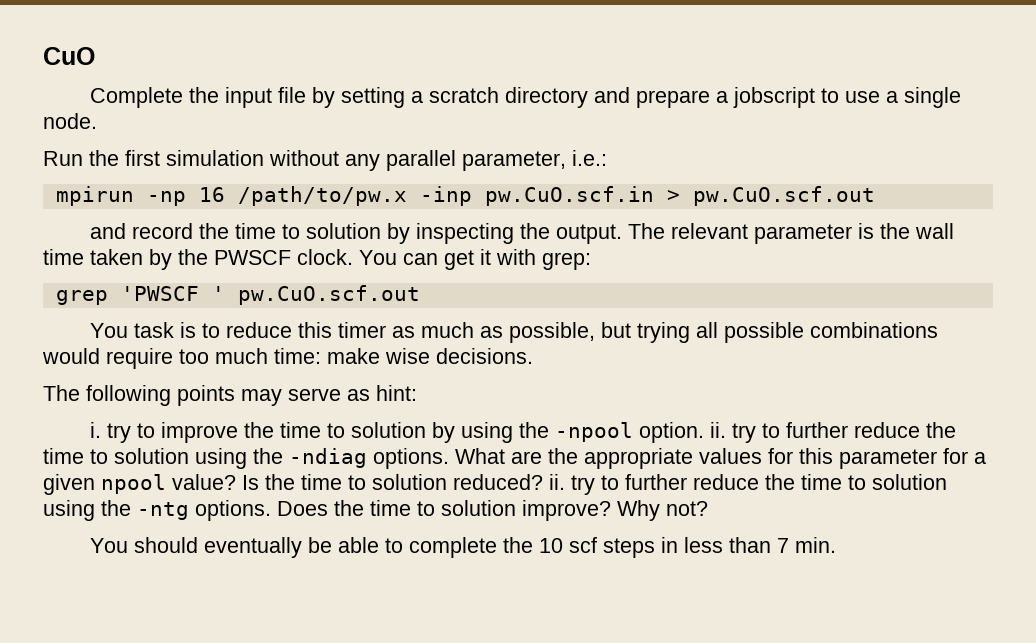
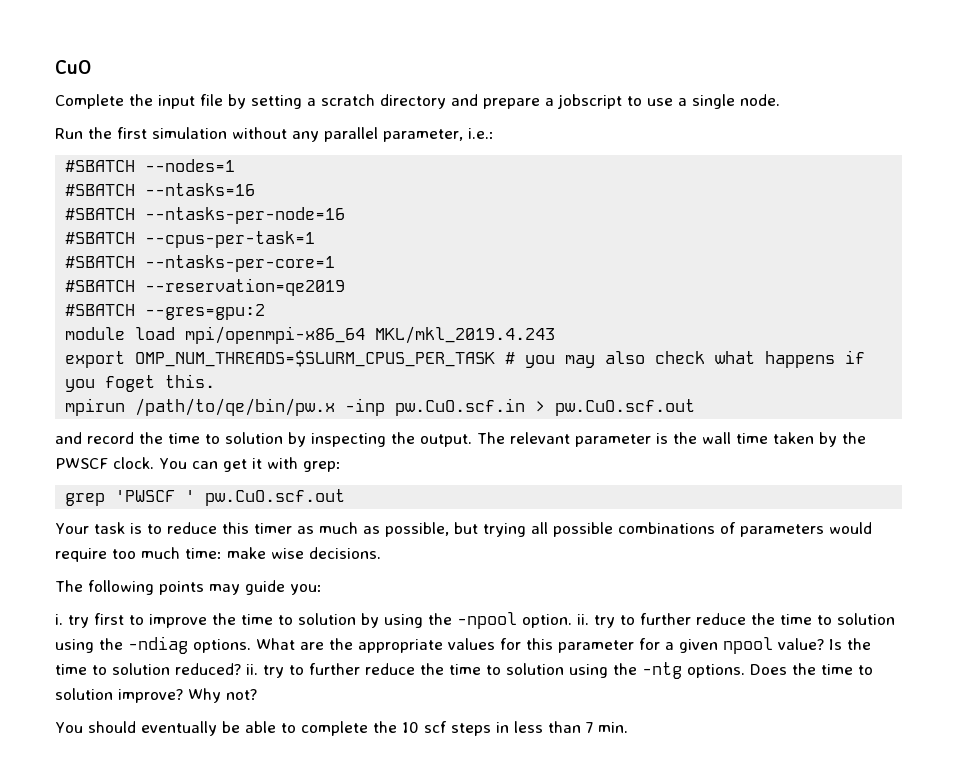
- mpirun -np 16 /path/to/pw.x -inp pw.CuO.scf.in > pw.CuO.scf.out
+ #SBATCH --nodes=1
+ #SBATCH --ntasks=16
+ #SBATCH --ntasks-per-node=16
+ #SBATCH --cpus-per-task=1
+ #SBATCH --ntasks-per-core=1
+ #SBATCH --reservation=qe2019
+ #SBATCH --gres=gpu:2
+ module load mpi/openmpi-x86_64 MKL/mkl_2019.4.243
+ export OMP_NUM_THREADS=$SLURM_CPUS_PER_TASK # you may also check what happens if you foget this.
+ mpirun /path/to/qe/bin/pw.x -inp pw.CuO.scf.in > pw.CuO.scf.out
- You task is to reduce this timer as much as possible, but trying all possible combinations would require too much time: make wise decisions.
+ Your task is to reduce this timer as much as possible, but trying all possible combinations of parameters would require too much time: make wise decisions.
- The following points may serve as hint:
+ The following points may guide you:
- i. try to improve the time to solution by using the -npool option. ii. try to further reduce the time to solution using the -ndiag options.
+ i. try first to improve the time to solution by using the -npool option. ii. try to further reduce the time to solution using the -ndiag options.

